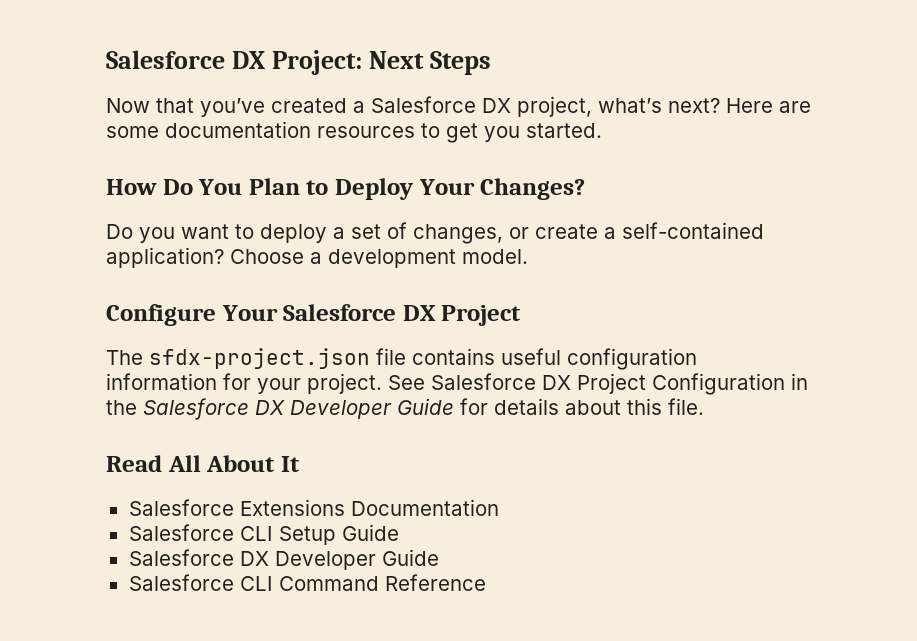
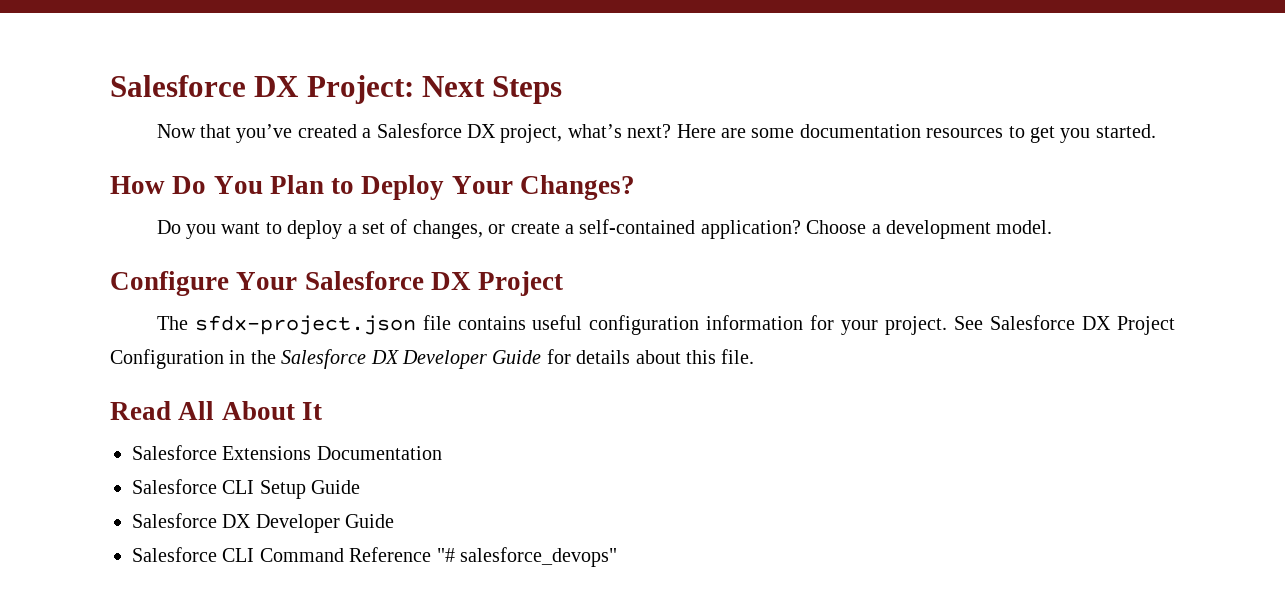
- Salesforce CLI Command Reference
+ Salesforce CLI Command Reference "# salesforce_devops"

